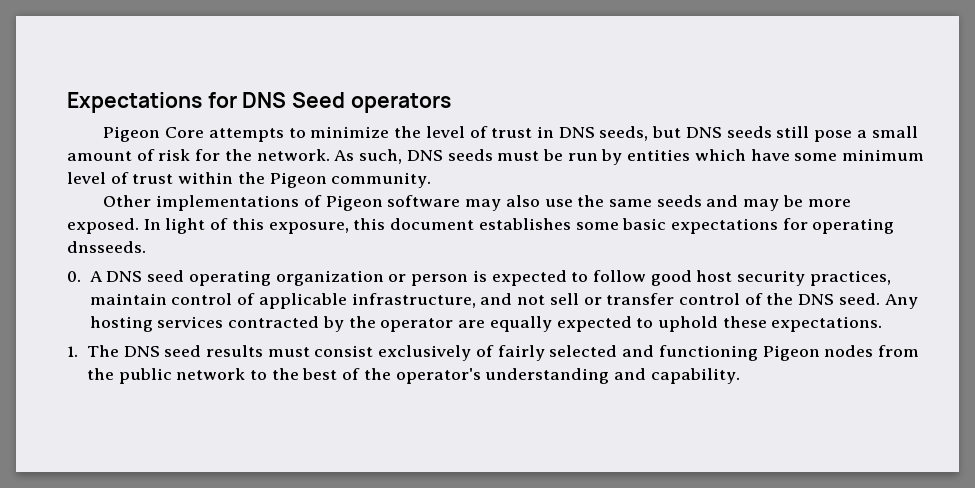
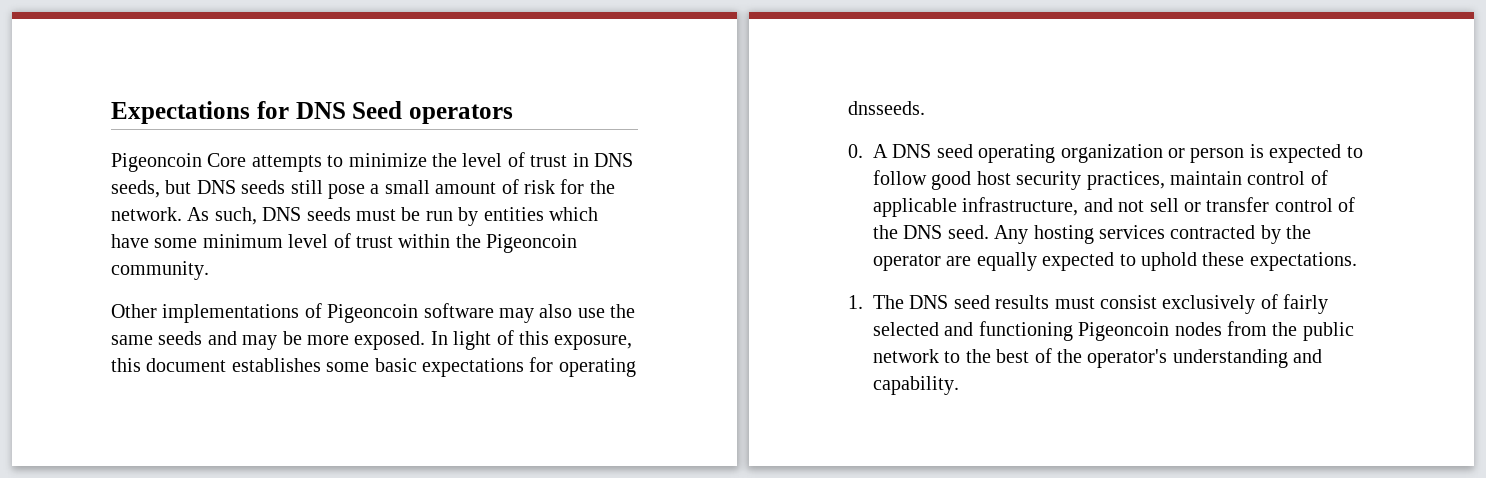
- Pigeon Core attempts to minimize the level of trust in DNS seeds, but DNS seeds still pose a small amount of risk for the network.
+ Pigeoncoin Core attempts to minimize the level of trust in DNS seeds, but DNS seeds still pose a small amount of risk for the network.
- As such, DNS seeds must be run by entities which have some minimum level of trust within the Pigeon community.
+ As such, DNS seeds must be run by entities which have some minimum level of trust within the Pigeoncoin community.
- Other implementations of Pigeon software may also use the same seeds and may be more exposed.
+ Other implementations of Pigeoncoin software may also use the same seeds and may be more exposed.
- 1. The DNS seed results must consist exclusively of fairly selected and functioning Pigeon nodes from the public network to the best of the operator's understanding and capability.
+ 1. The DNS seed results must consist exclusively of fairly selected and functioning Pigeoncoin nodes from the public network to the best of the operator's understanding and capability.

